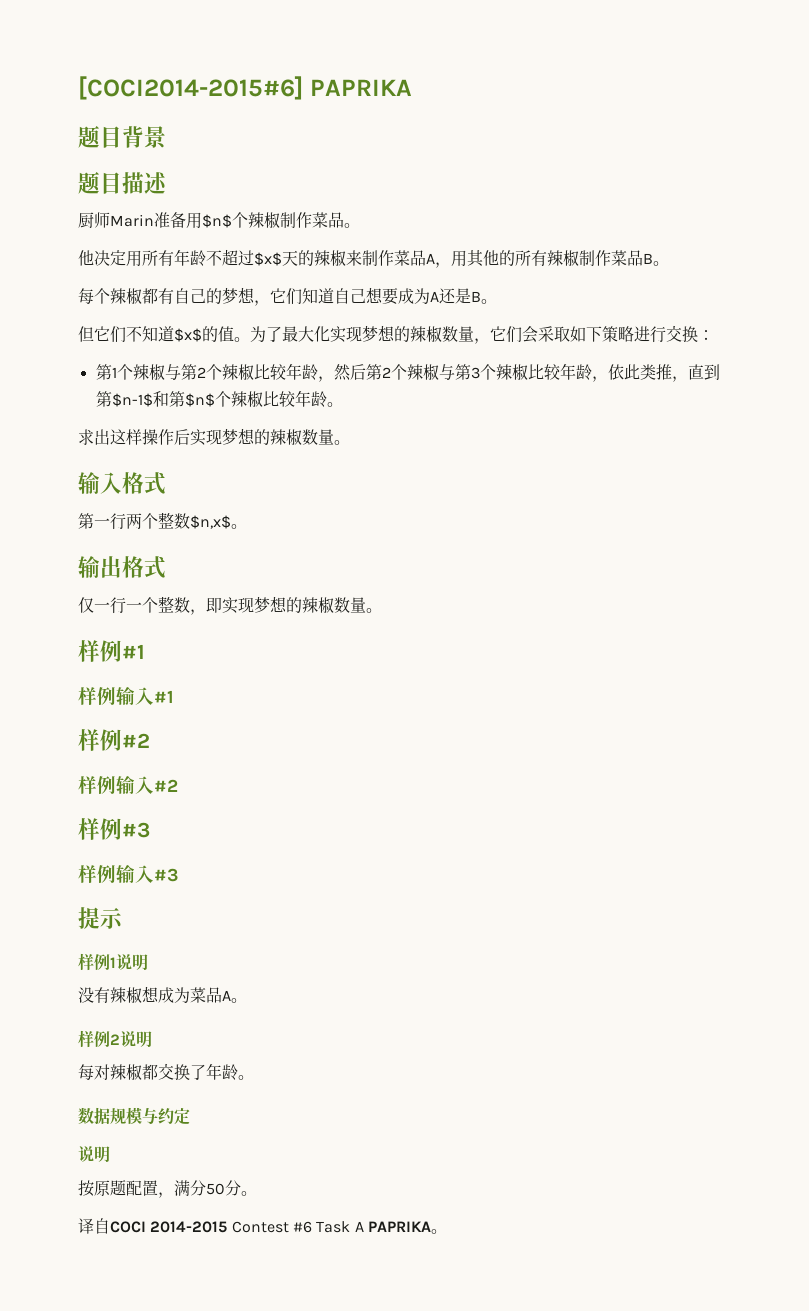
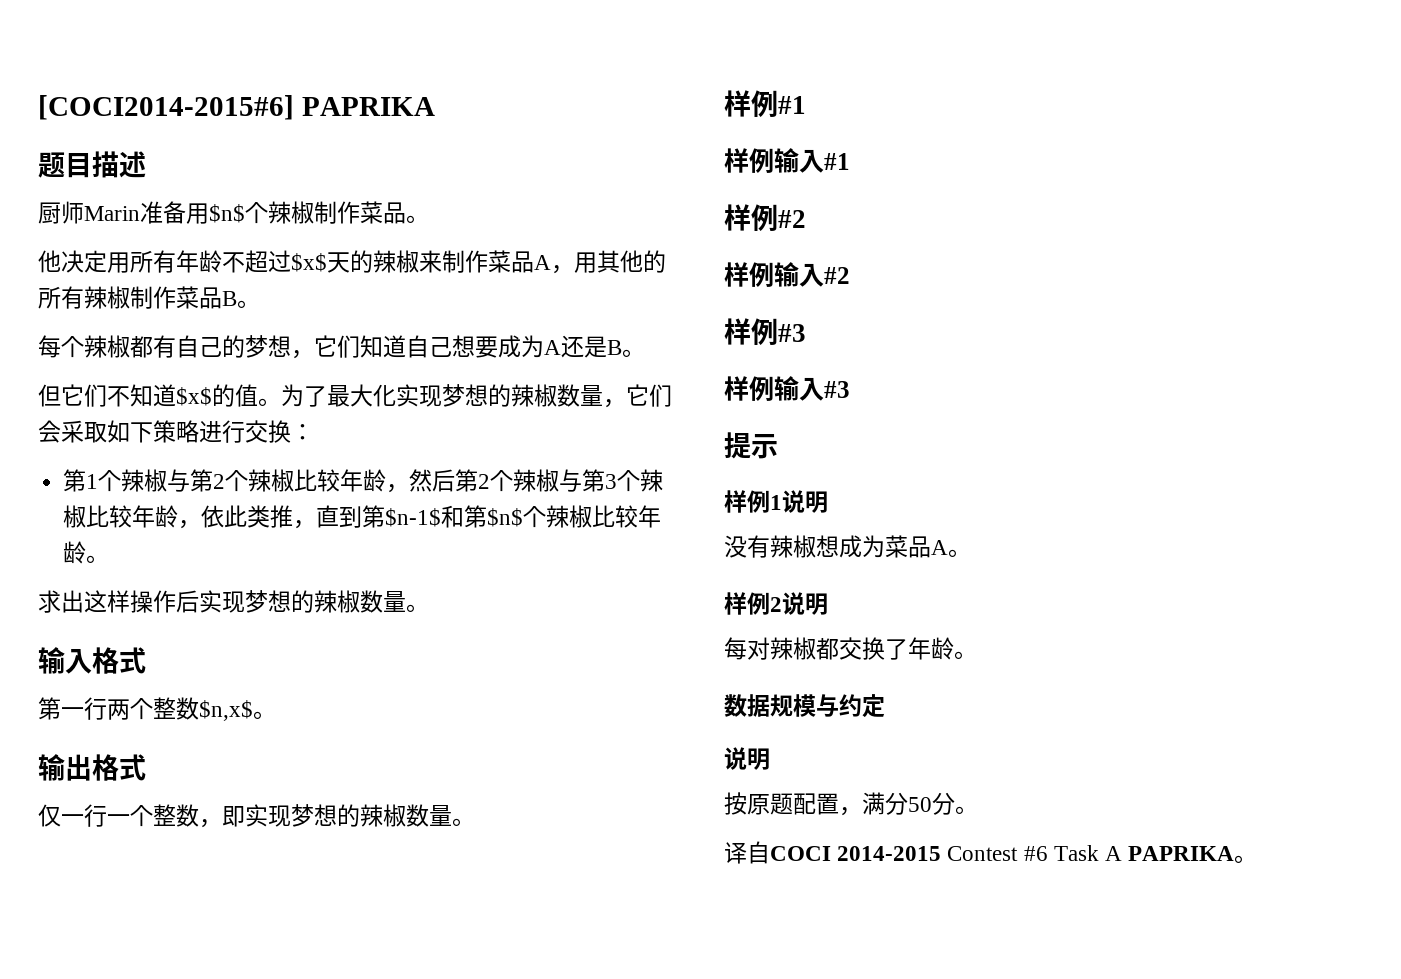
- 题目背景

